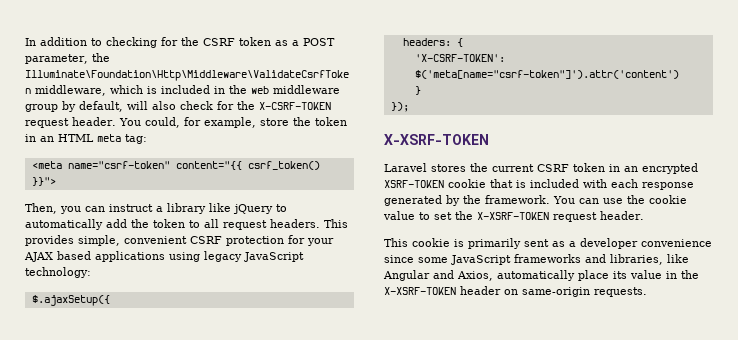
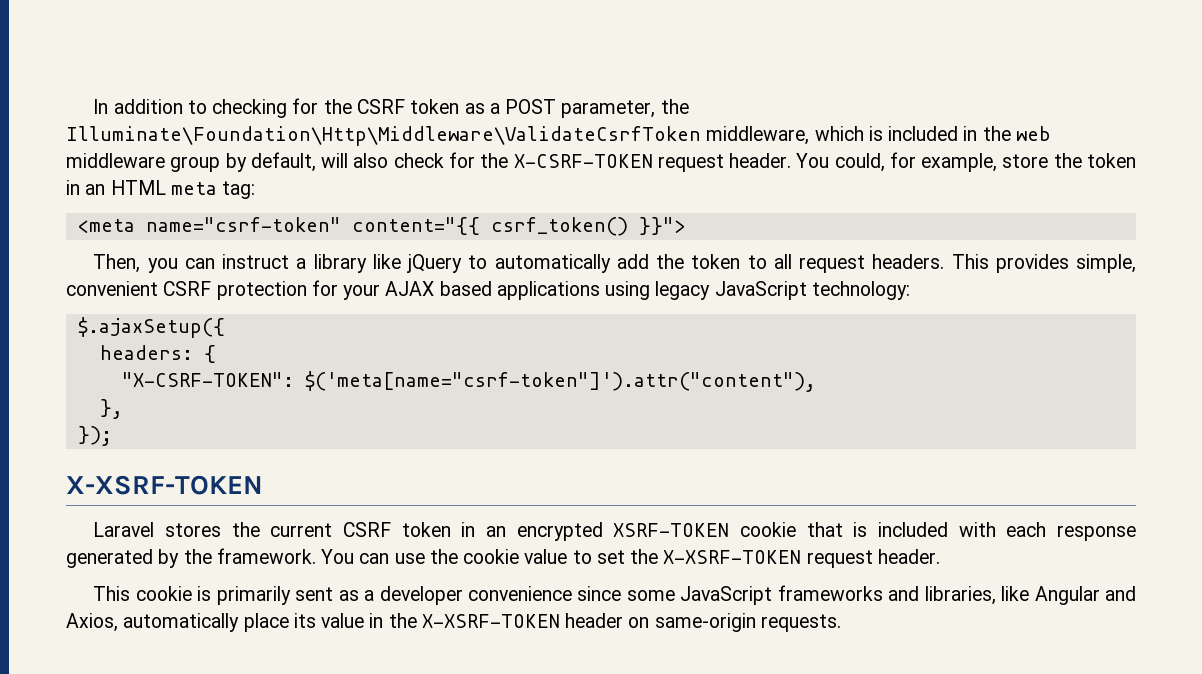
- 'X-CSRF-TOKEN': $('meta[name="csrf-token"]').attr('content')
- }
+ "X-CSRF-TOKEN": $('meta[name="csrf-token"]').attr("content"),
+ },

